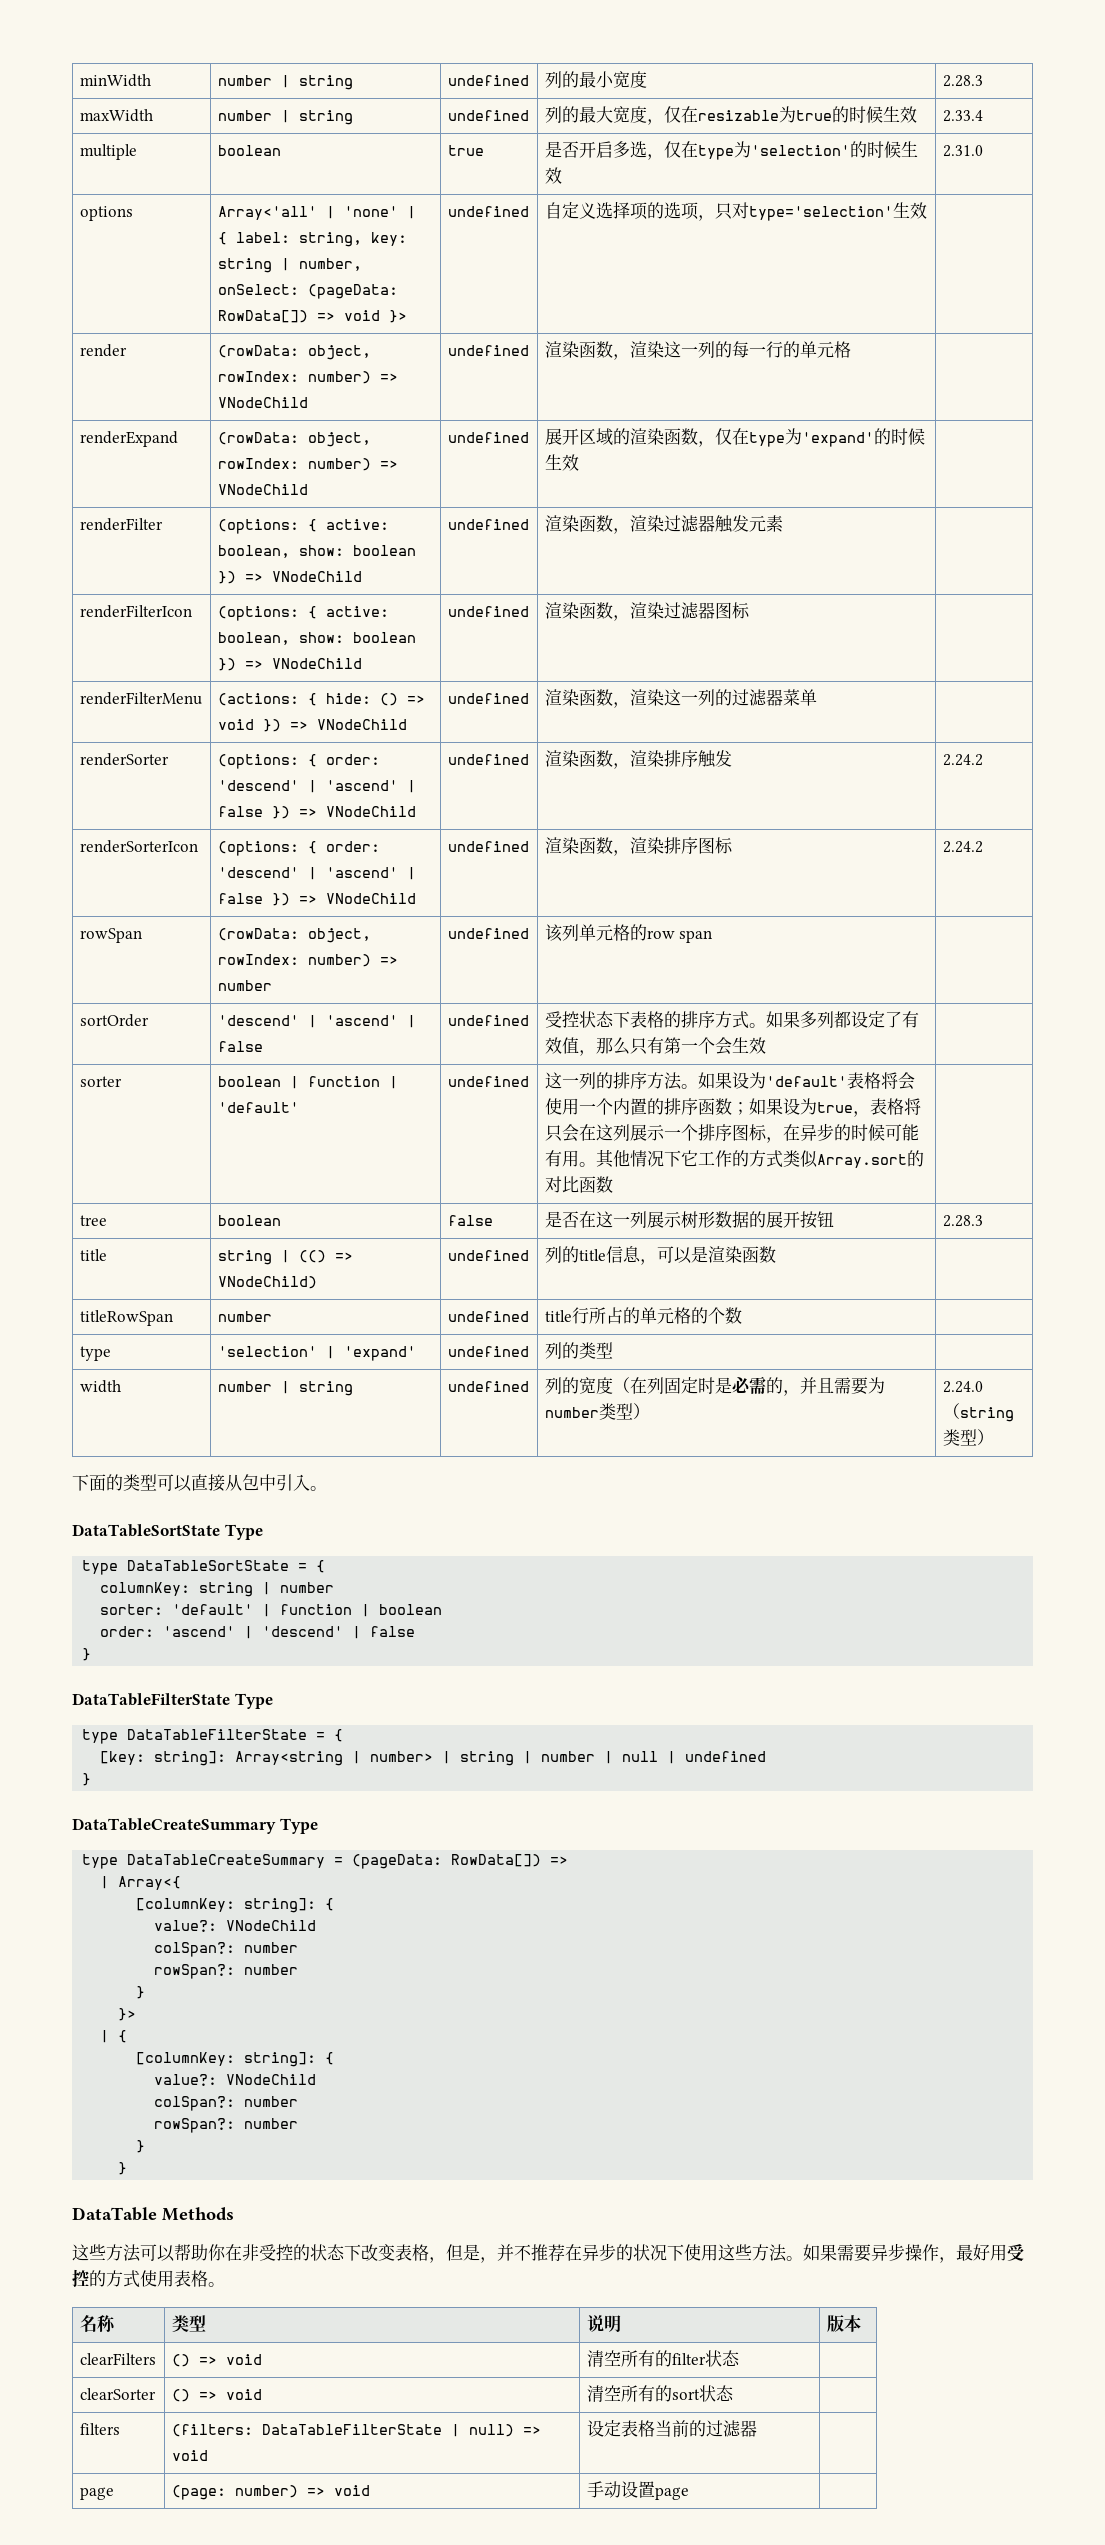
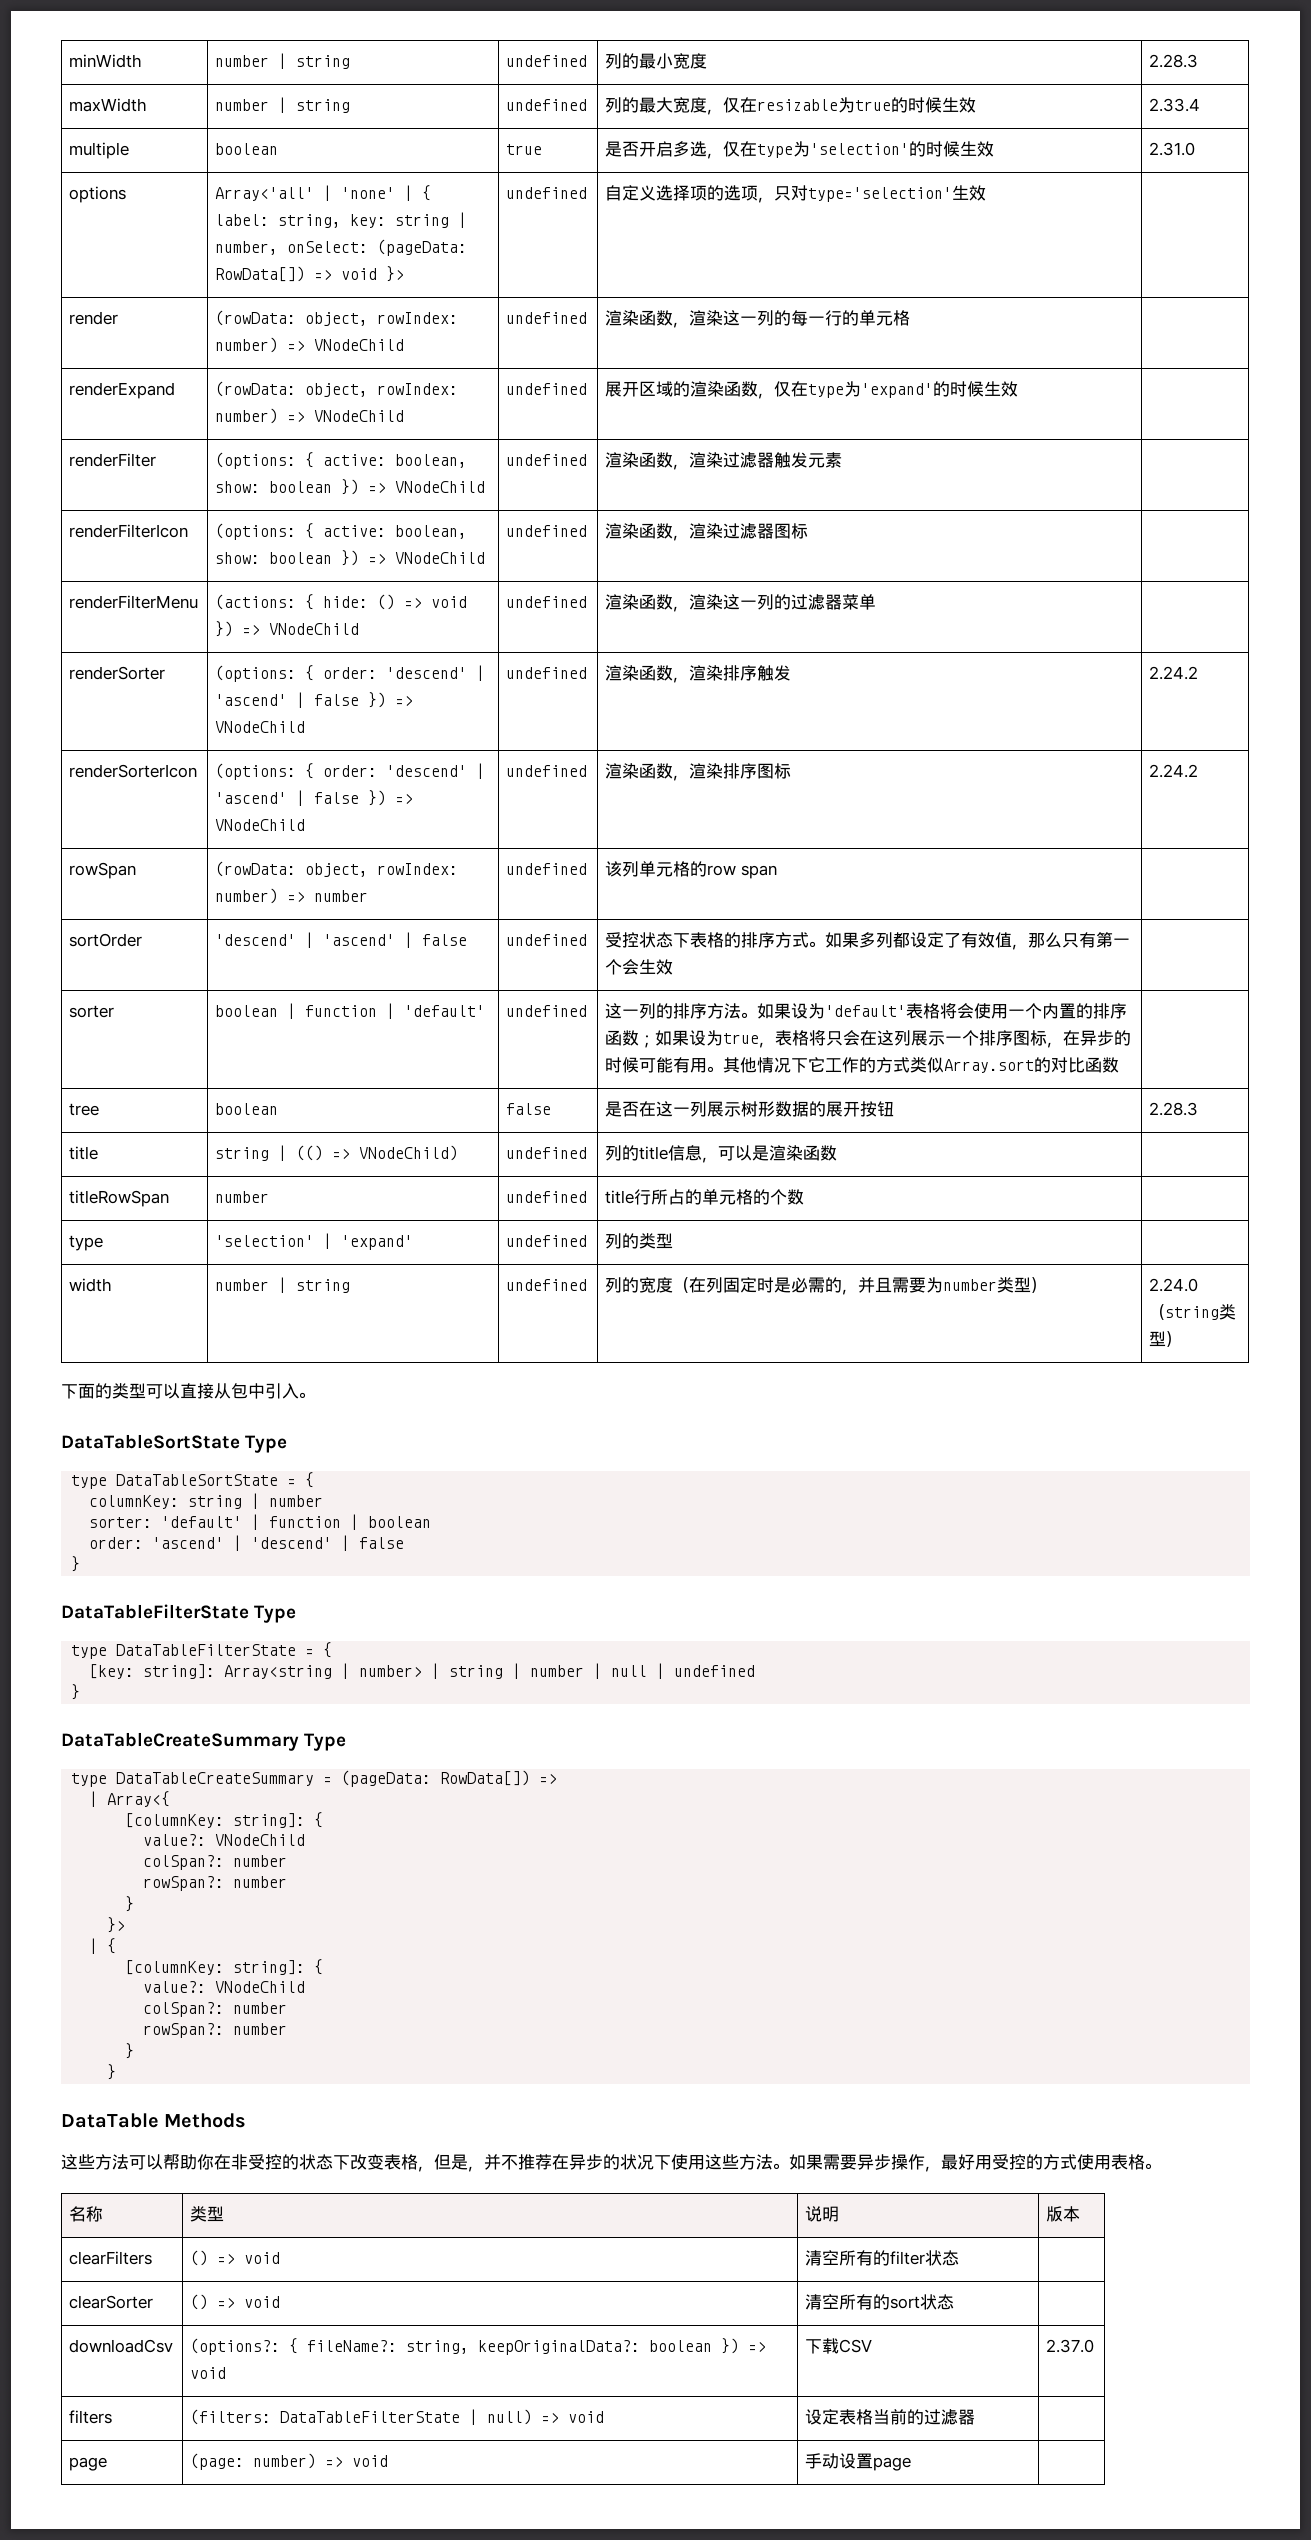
+ downloadCsv | (options?: { fileName?: string, keepOriginalData?: boolean }) => void | 下载CSV | 2.37.0

